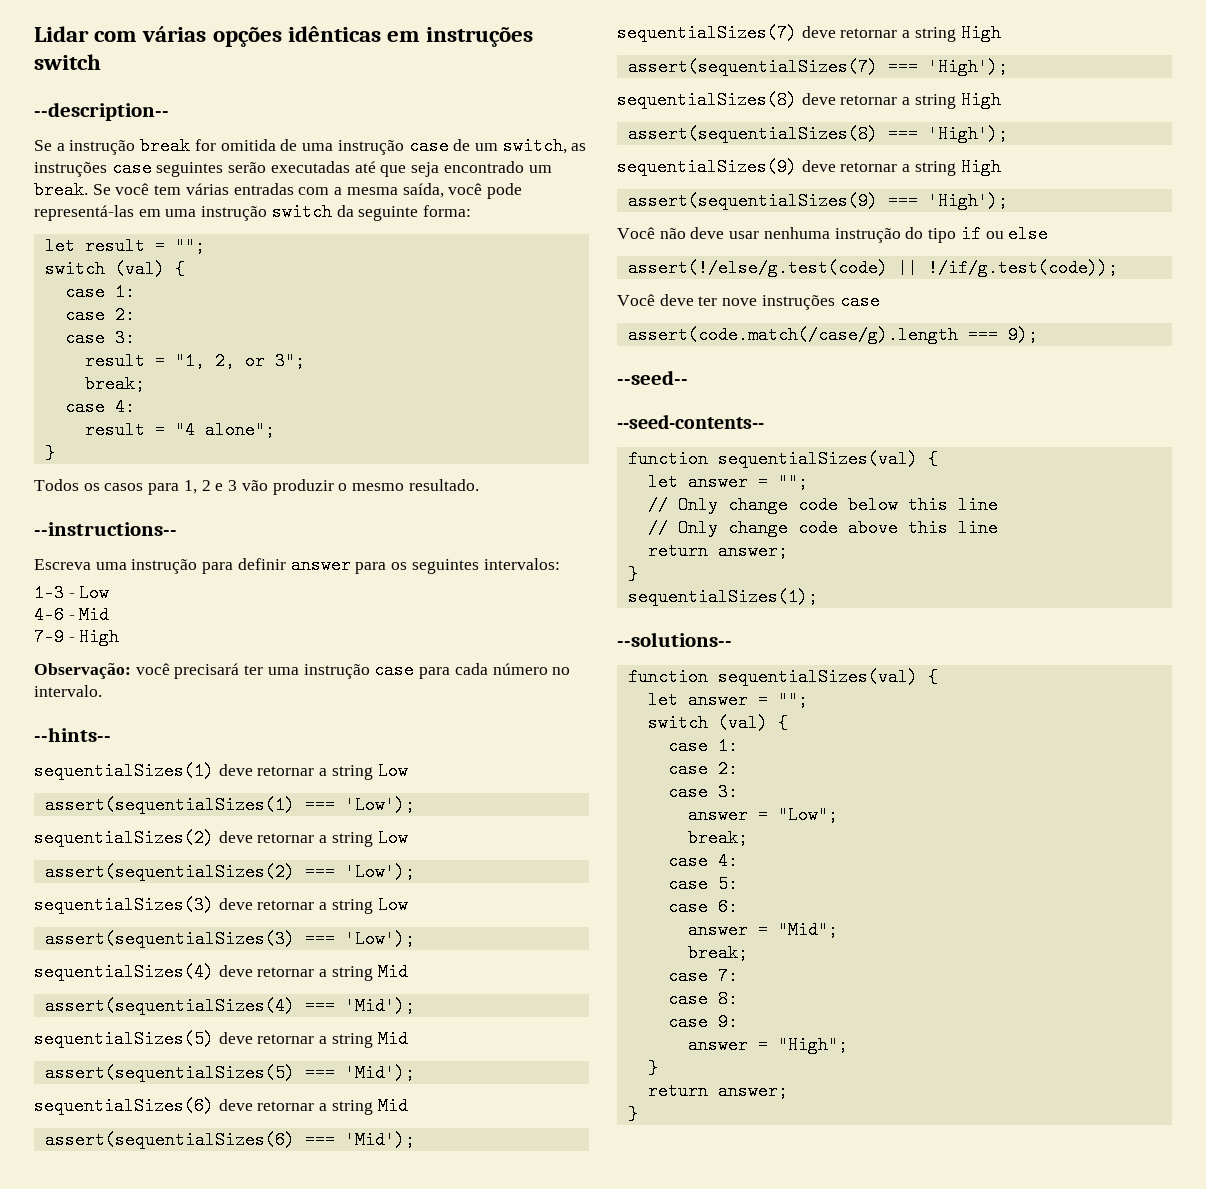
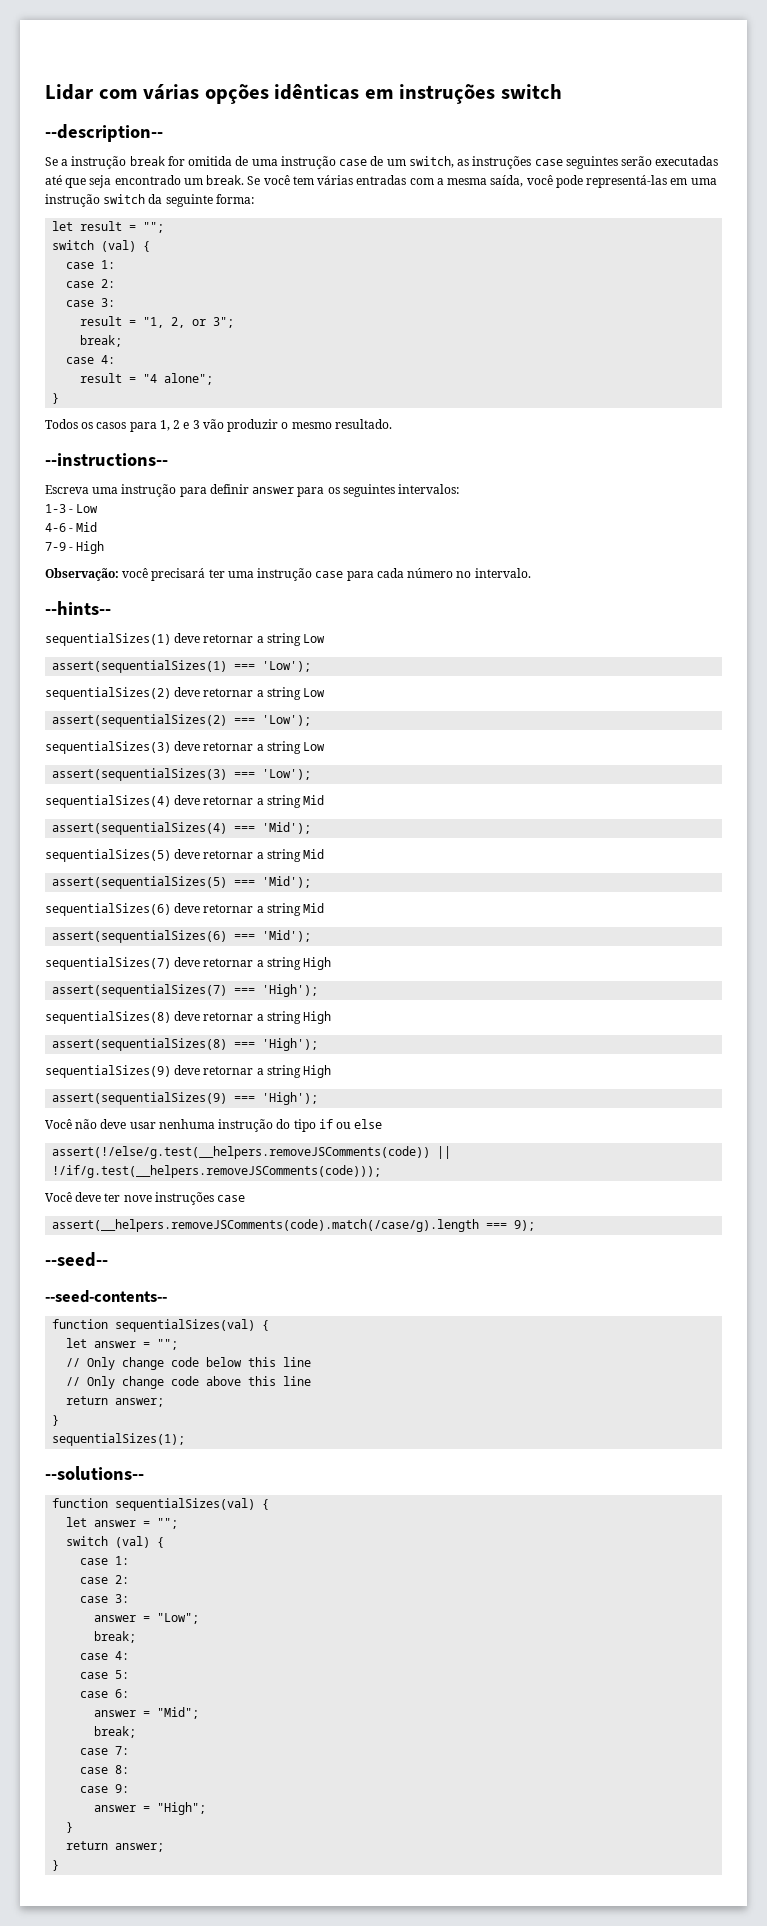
- assert(!/else/g.test(code) || !/if/g.test(code));
+ assert(!/else/g.test(__helpers.removeJSComments(code)) || !/if/g.test(__helpers.removeJSComments(code)));
- assert(code.match(/case/g).length === 9);
+ assert(__helpers.removeJSComments(code).match(/case/g).length === 9);

